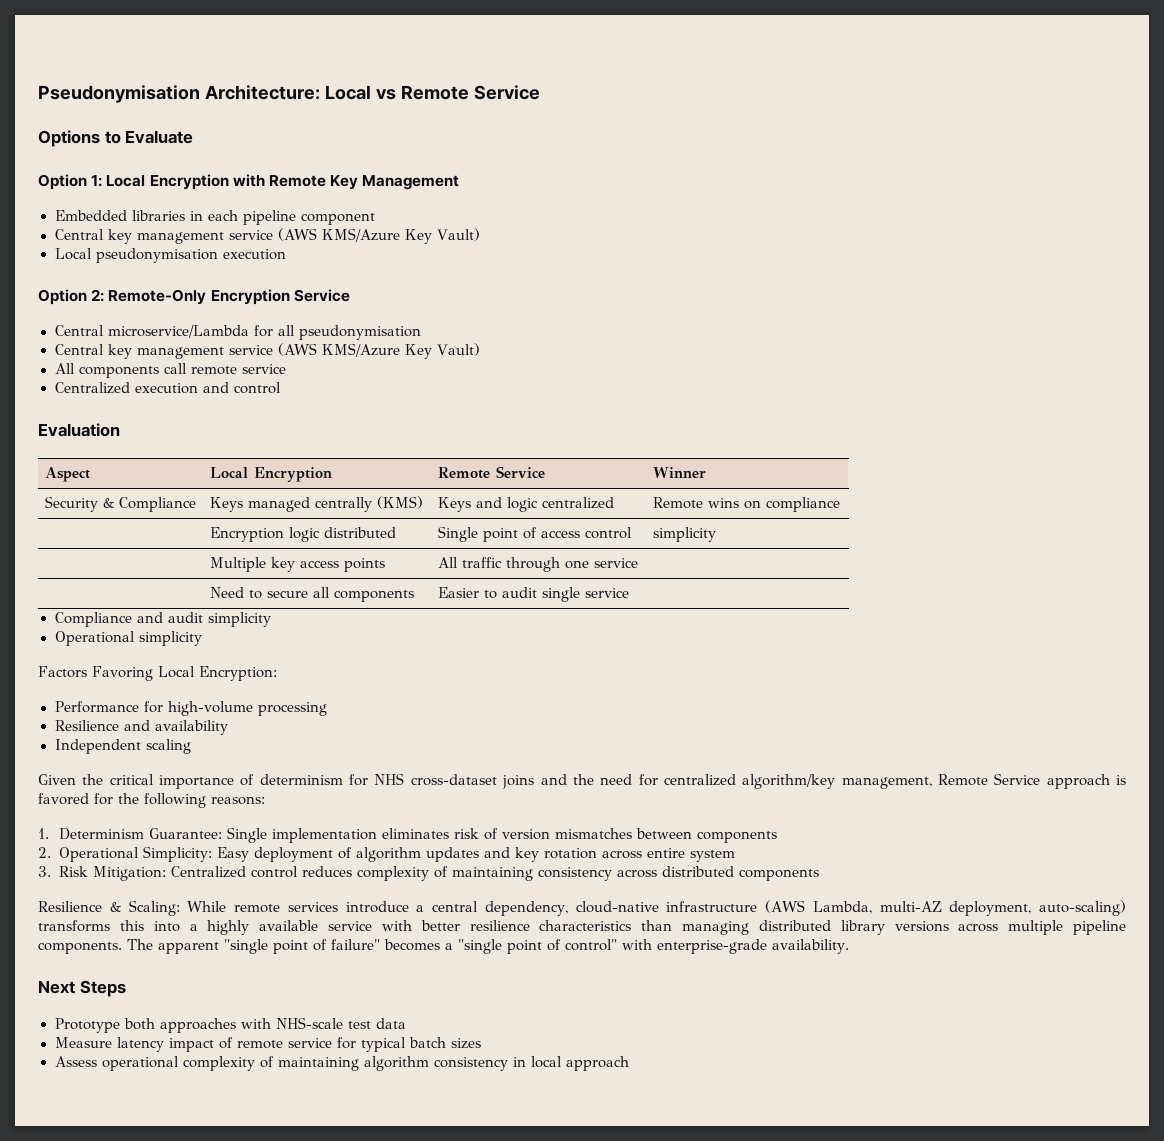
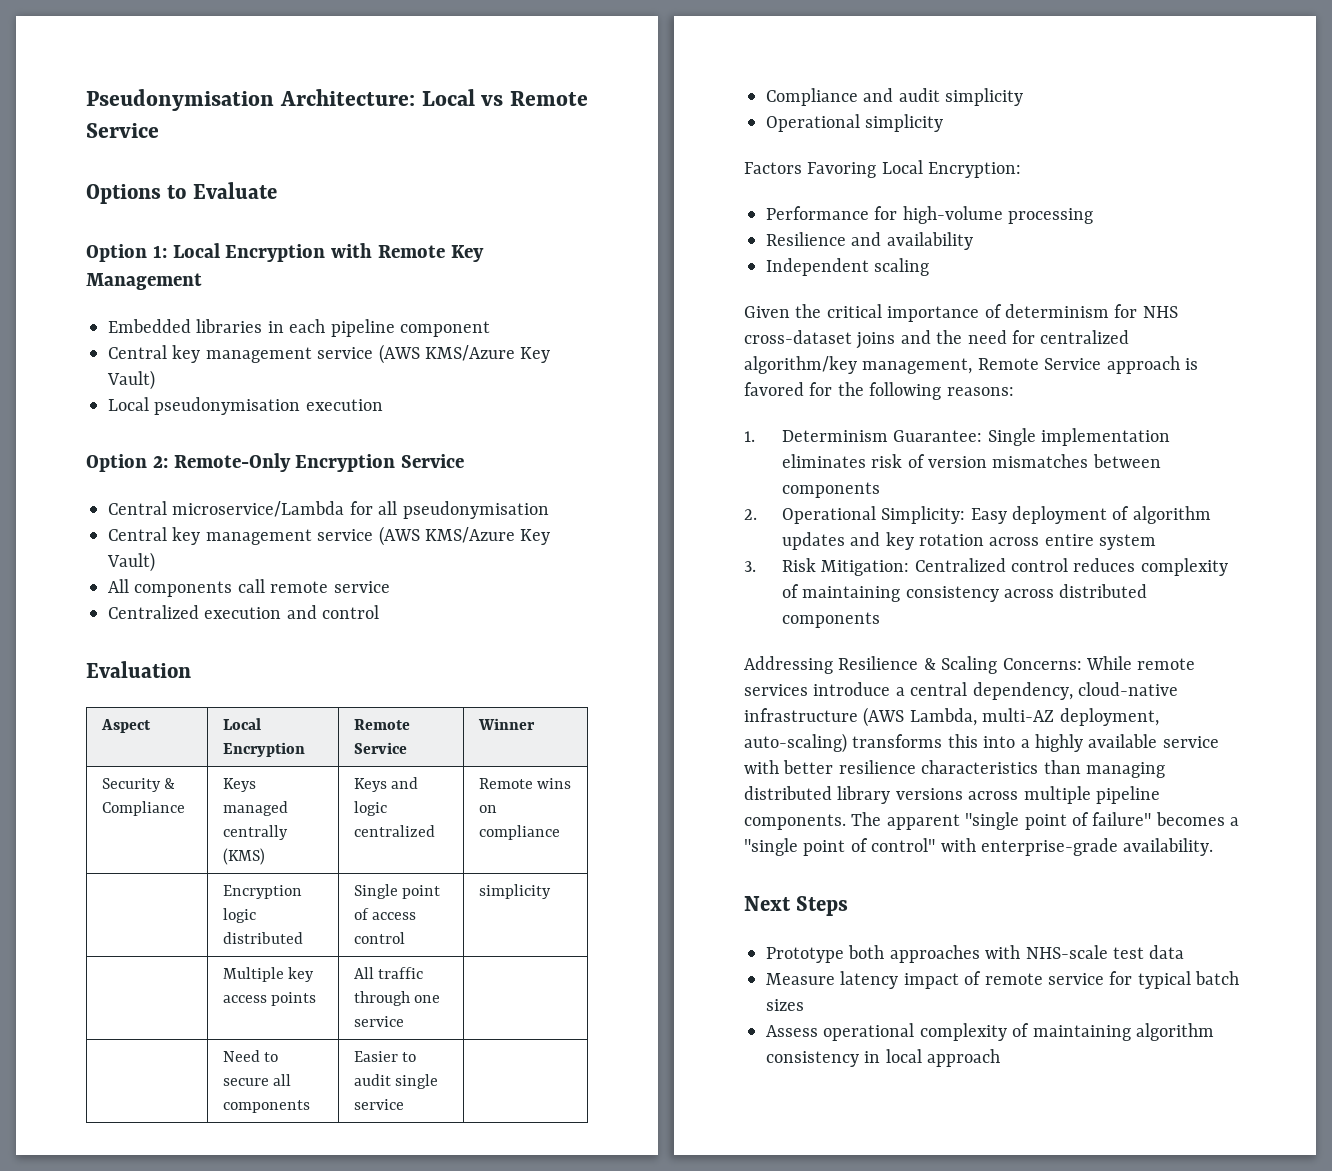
- Resilience & Scaling: While remote services introduce a central dependency, cloud-native infrastructure (AWS Lambda, multi-AZ deployment, auto-scaling) transforms this into a highly available service with better resilience characteristics than managing distributed library versions across multiple pipeline components.
+ Addressing Resilience & Scaling Concerns: While remote services introduce a central dependency, cloud-native infrastructure (AWS Lambda, multi-AZ deployment, auto-scaling) transforms this into a highly available service with better resilience characteristics than managing distributed library versions across multiple pipeline components.

